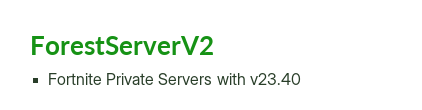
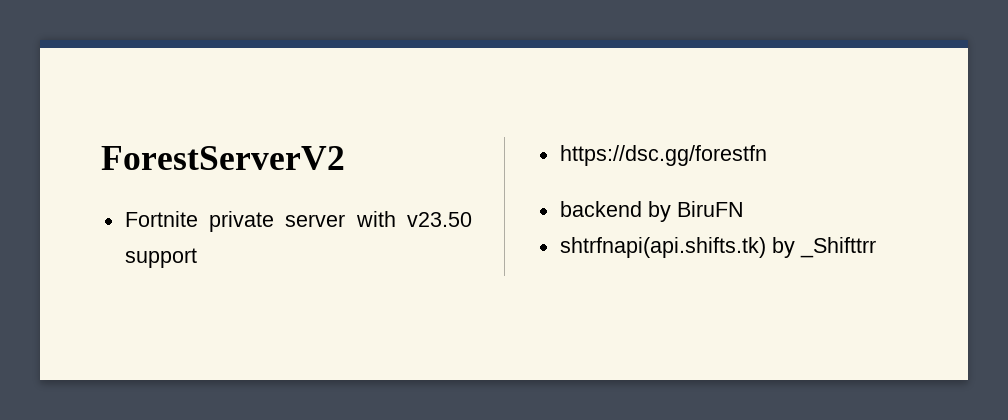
- Fortnite Private Servers with v23.40
+ Fortnite private server with v23.50 support
+ https://dsc.gg/forestfn
+ backend by BiruFN
+ shtrfnapi(api.shifts.tk) by _Shifttrr

